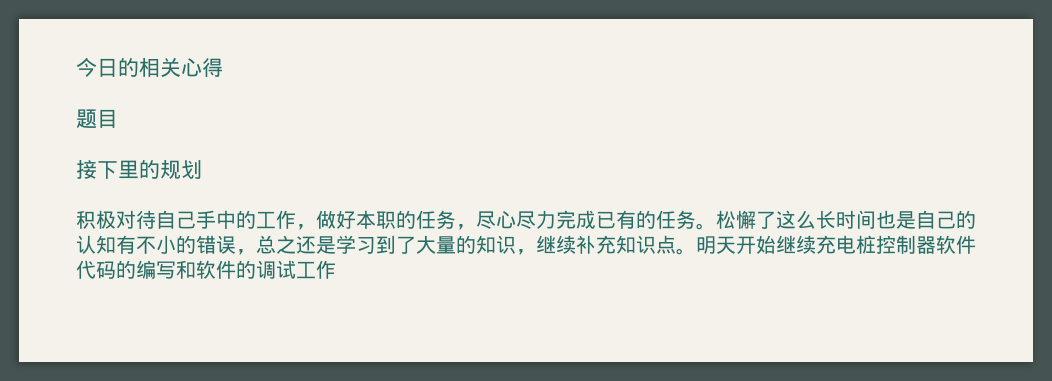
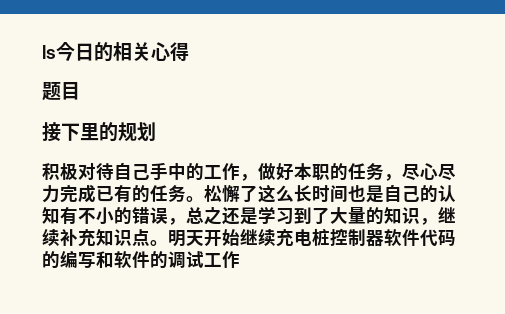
- 今日的相关心得
+ ls今日的相关心得

